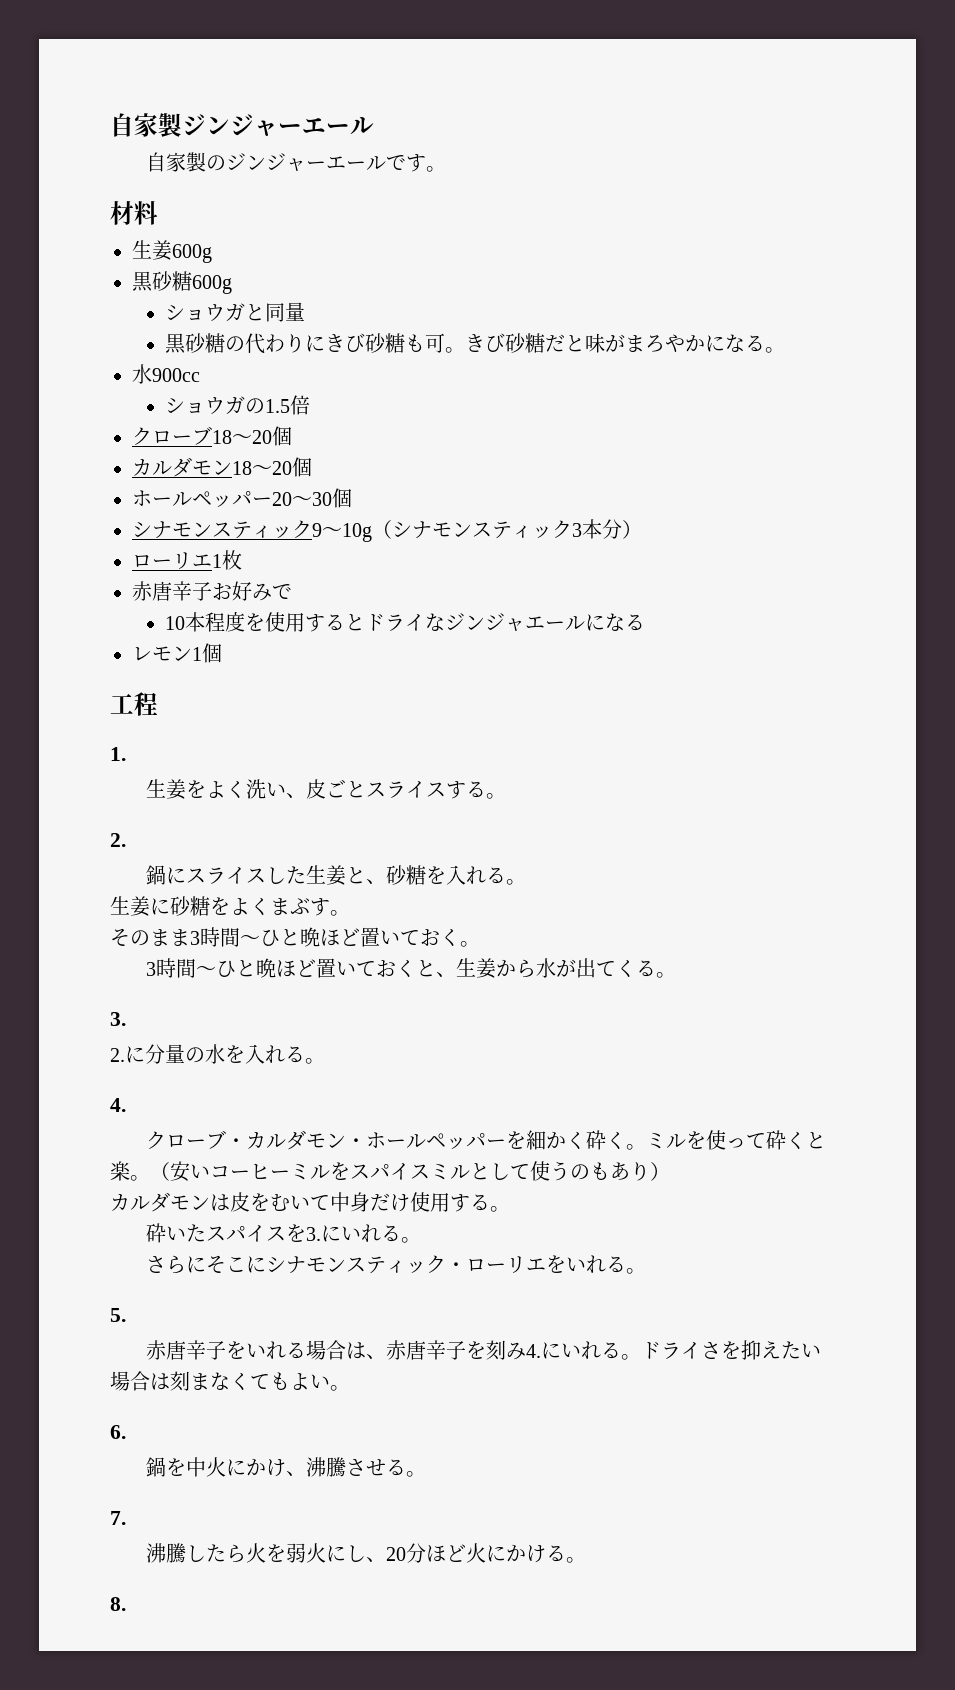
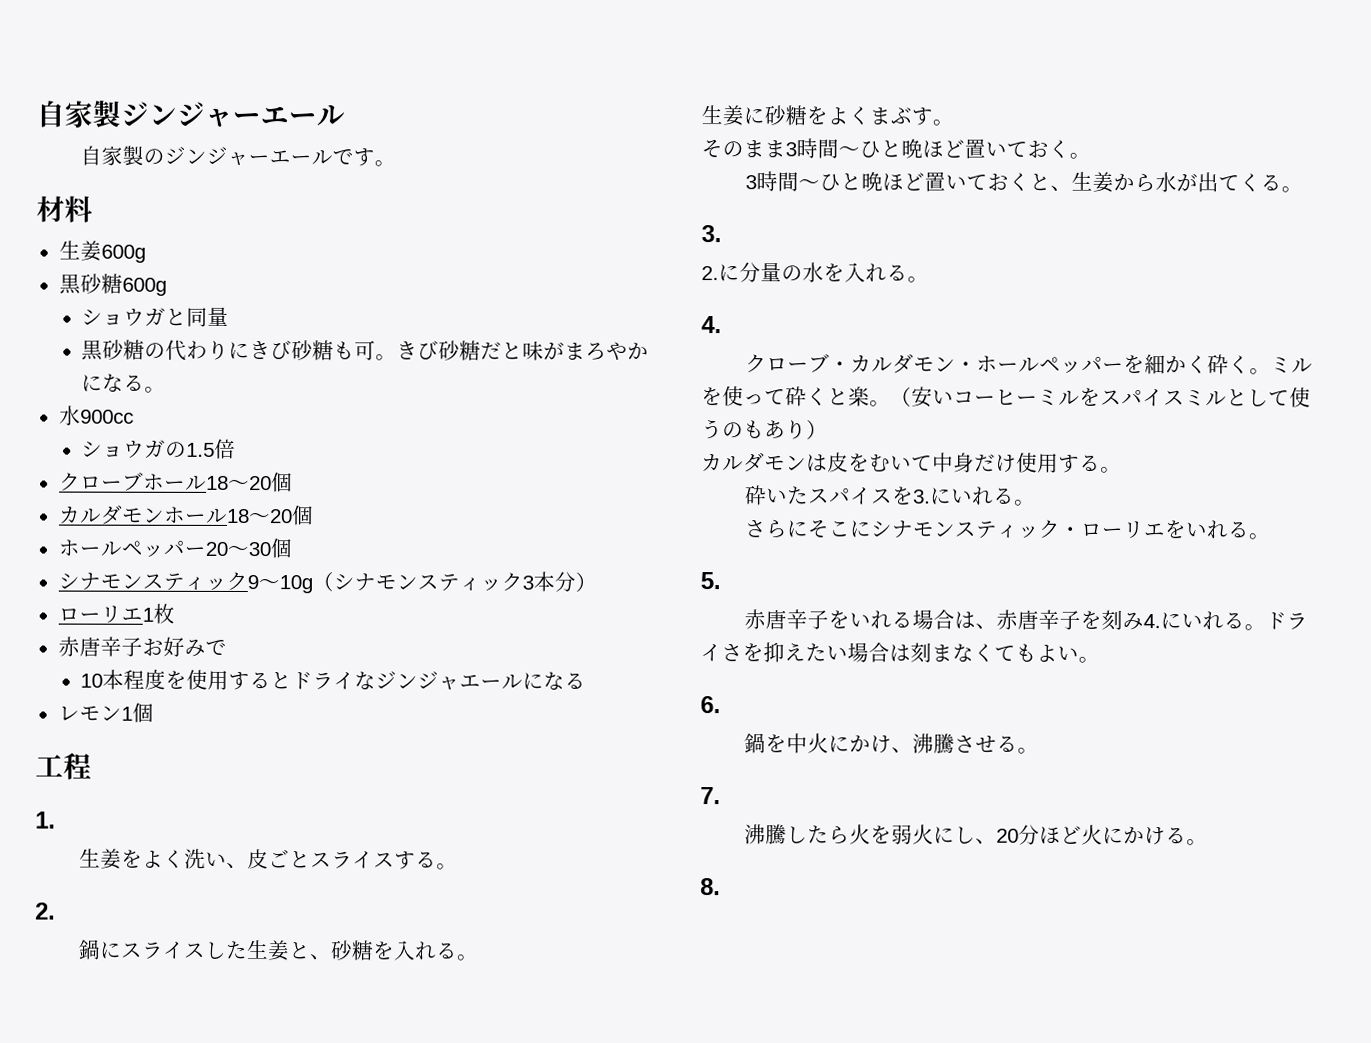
- クローブ18〜20個
+ クローブホール18〜20個
- カルダモン18〜20個
+ カルダモンホール18〜20個

